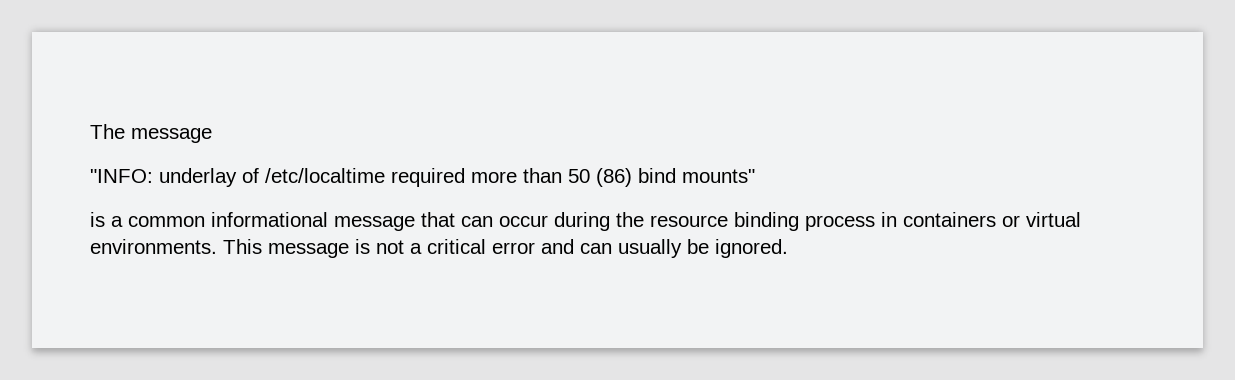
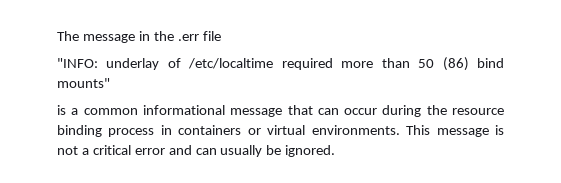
- The message
+ The message in the .err file

